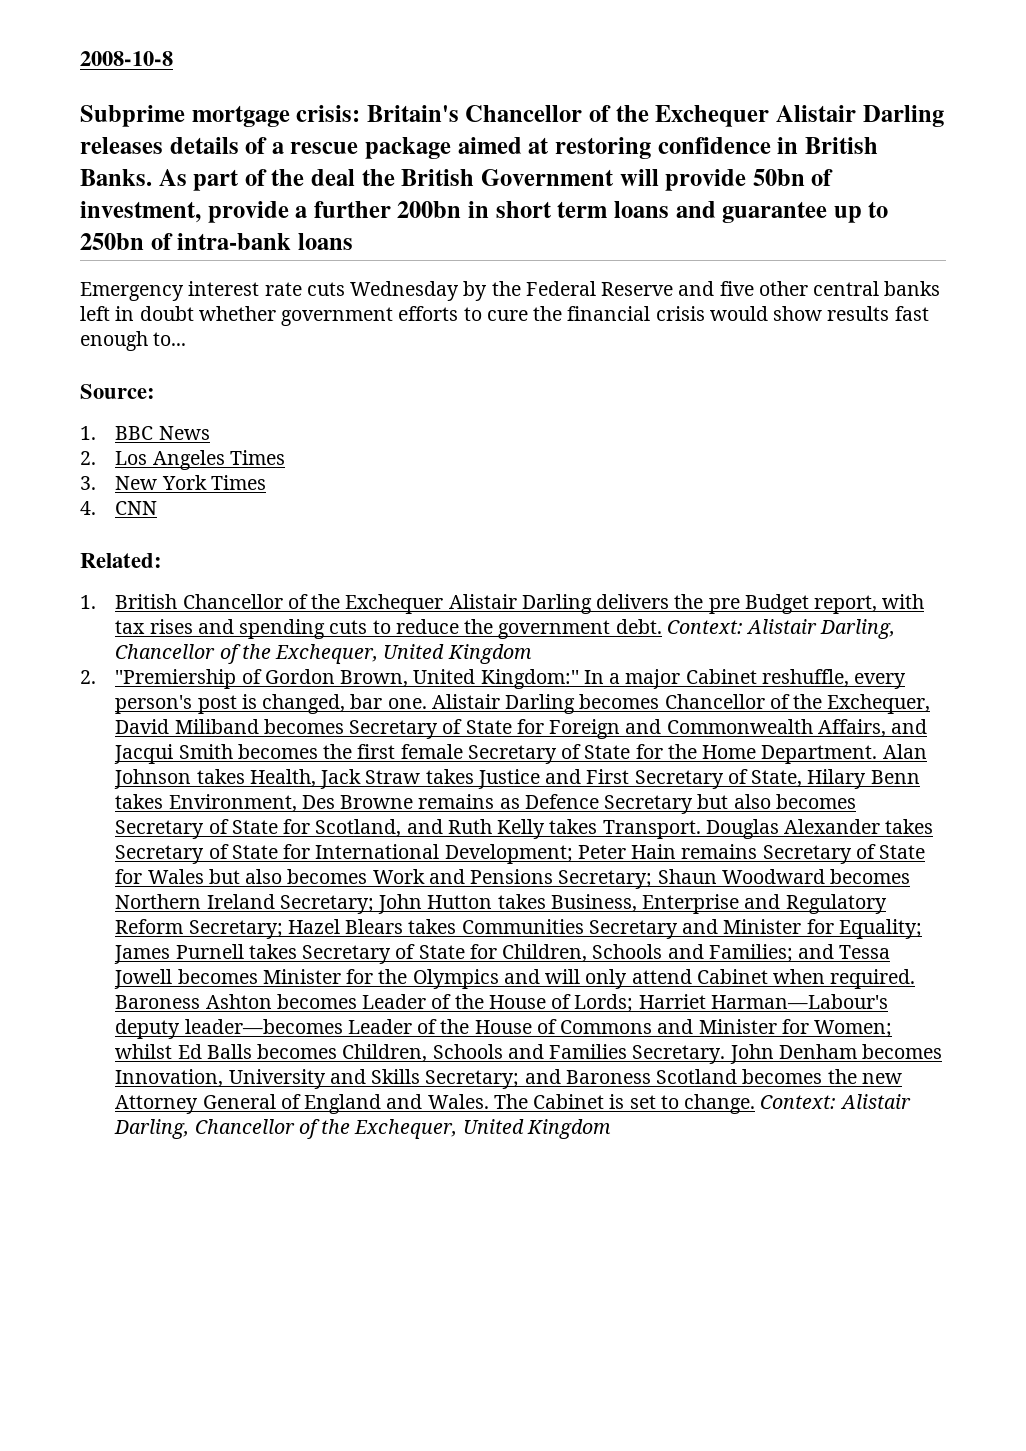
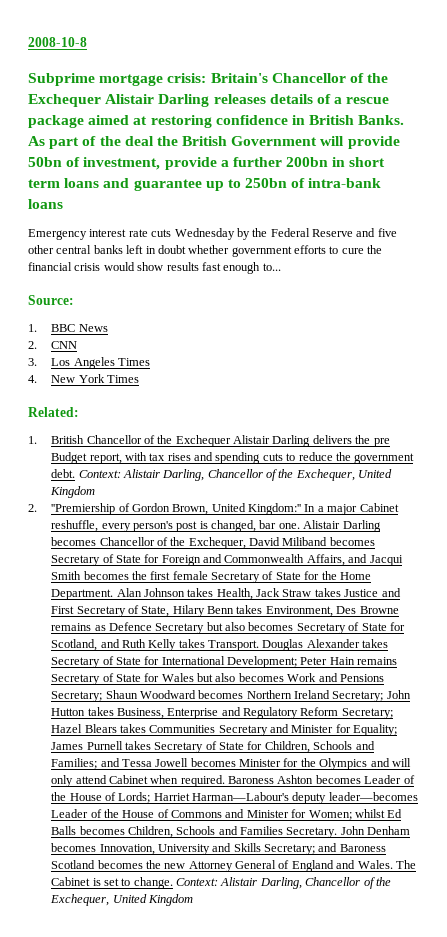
- 2. Los Angeles Times
+ 2. CNN
+ 3. Los Angeles Times
- 3. New York Times
+ 4. New York Times
- 4. CNN

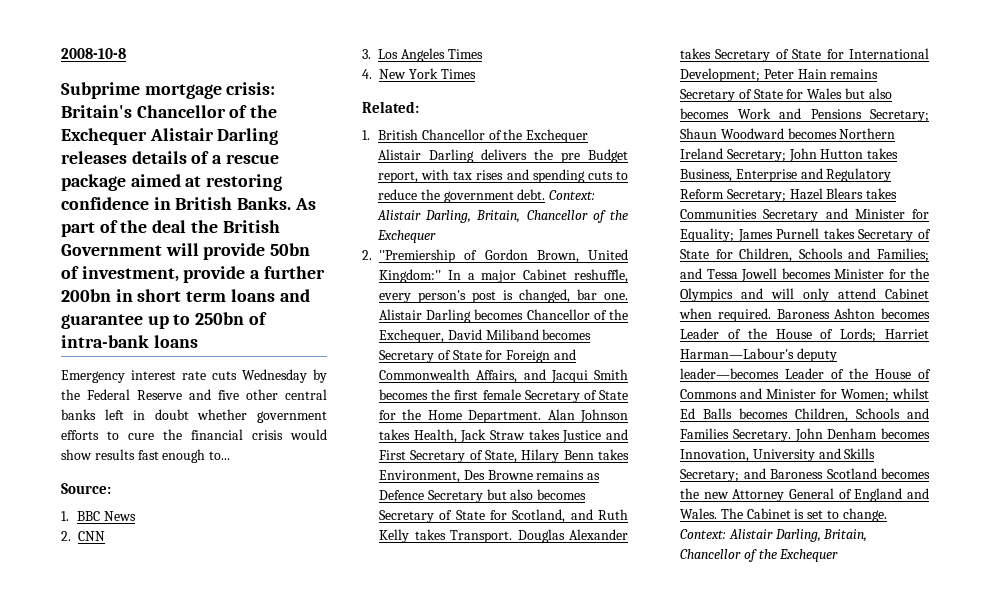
- 1. British Chancellor of the Exchequer Alistair Darling delivers the pre Budget report, with tax rises and spending cuts to reduce the government debt. Context: Alistair Darling, Chancellor of the Exchequer, United Kingdom
+ 1. British Chancellor of the Exchequer Alistair Darling delivers the pre Budget report, with tax rises and spending cuts to reduce the government debt. Context: Alistair Darling, Britain, Chancellor of the Exchequer
- The Cabinet is set to change. Context: Alistair Darling, Chancellor of the Exchequer, United Kingdom
+ The Cabinet is set to change. Context: Alistair Darling, Britain, Chancellor of the Exchequer

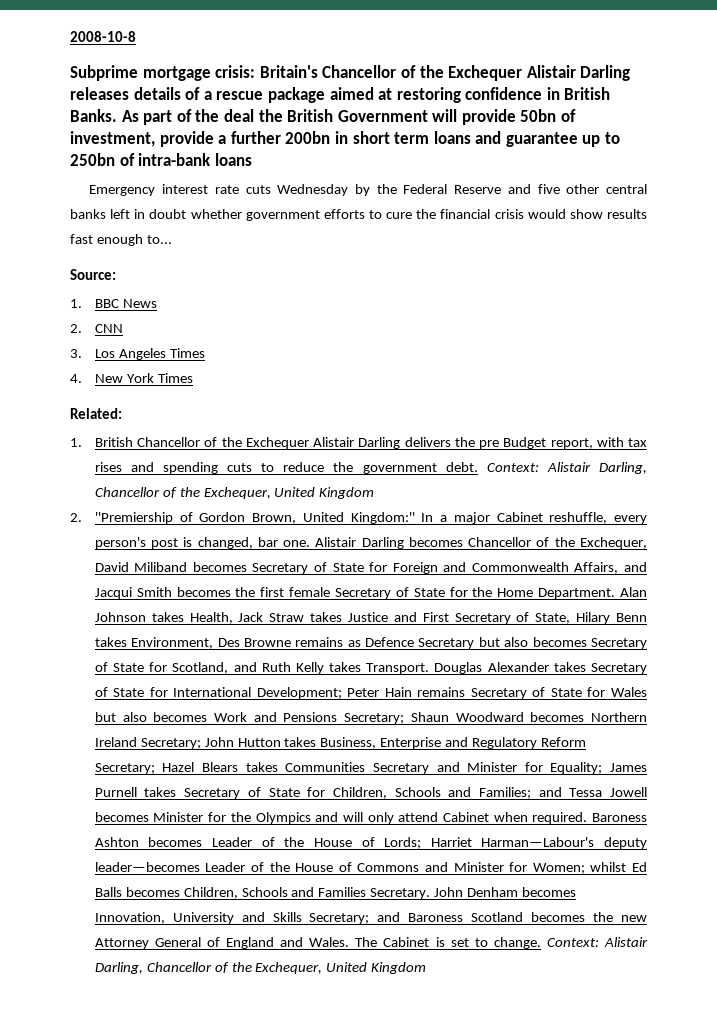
- 1. British Chancellor of the Exchequer Alistair Darling delivers the pre Budget report, with tax rises and spending cuts to reduce the government debt. Context: Alistair Darling, Britain, Chancellor of the Exchequer
+ 1. British Chancellor of the Exchequer Alistair Darling delivers the pre Budget report, with tax rises and spending cuts to reduce the government debt. Context: Alistair Darling, Chancellor of the Exchequer, United Kingdom
- The Cabinet is set to change. Context: Alistair Darling, Britain, Chancellor of the Exchequer
+ The Cabinet is set to change. Context: Alistair Darling, Chancellor of the Exchequer, United Kingdom

